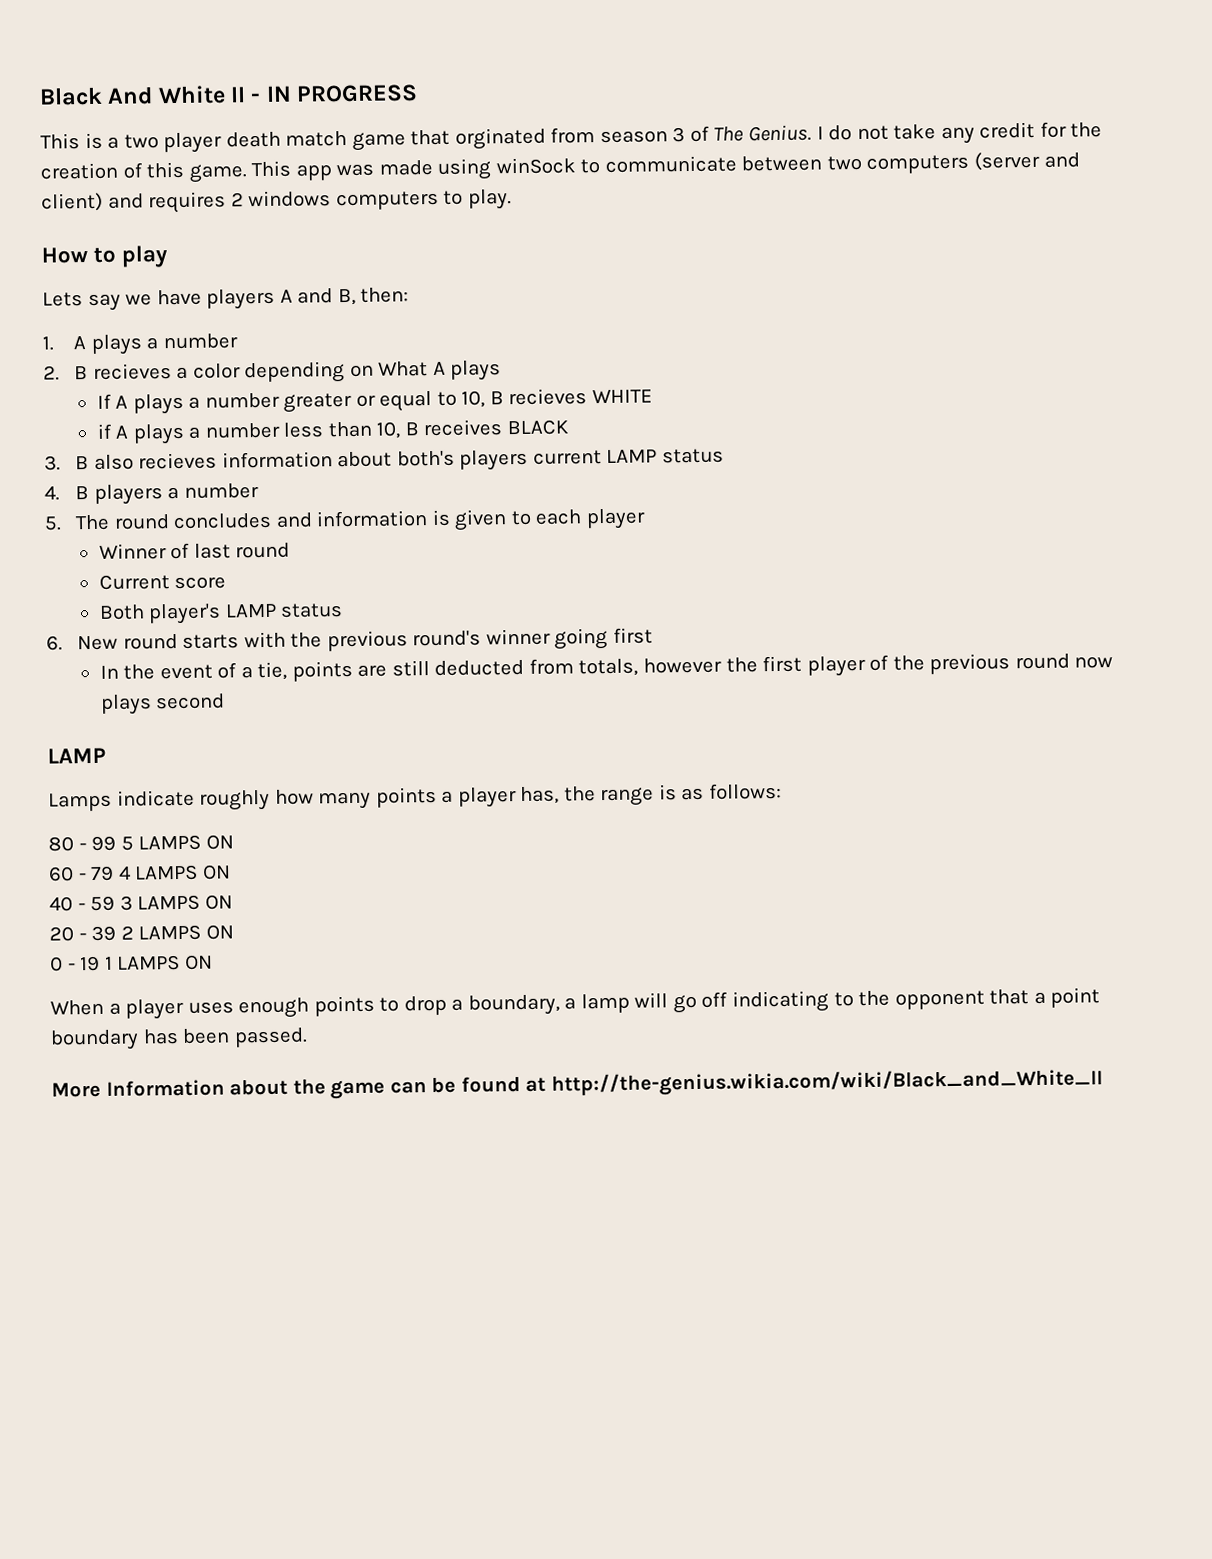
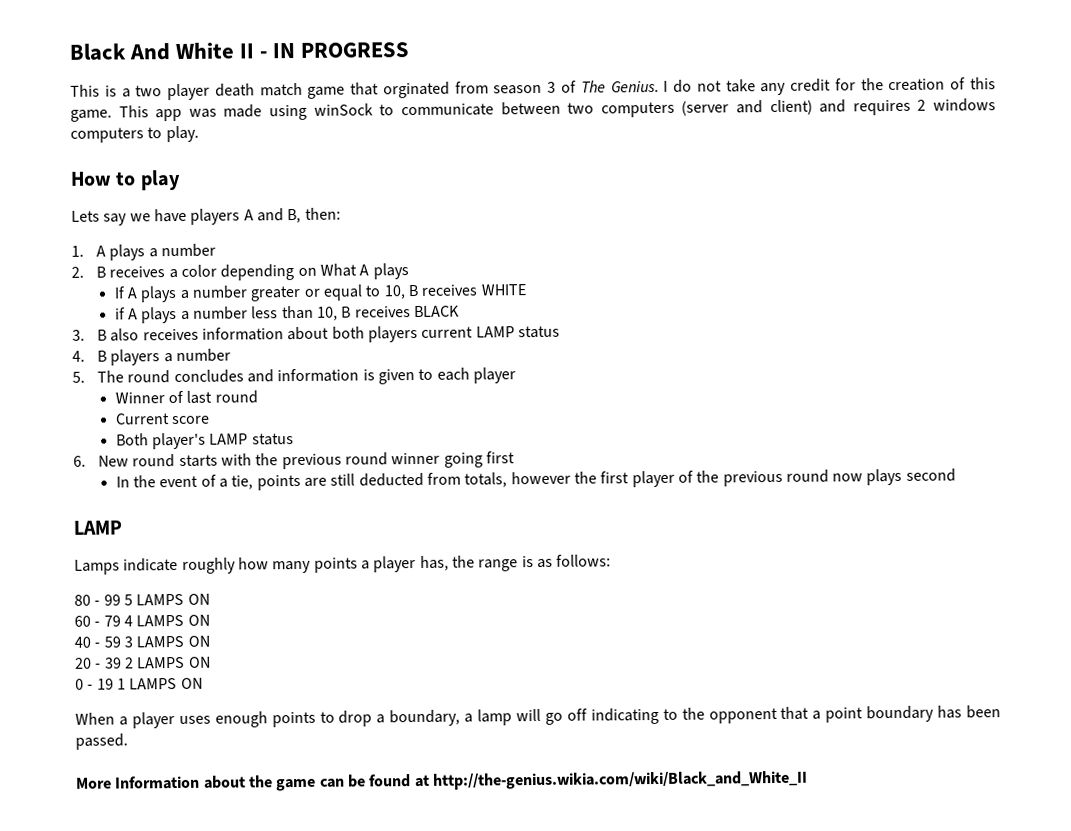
- 2. B recieves a color depending on What A plays
+ 2. B receives a color depending on What A plays
- If A plays a number greater or equal to 10, B recieves WHITE
+ If A plays a number greater or equal to 10, B receives WHITE
- 3. B also recieves information about both's players current LAMP status
+ 3. B also receives information about both players current LAMP status
- 6. New round starts with the previous round's winner going first
+ 6. New round starts with the previous round winner going first

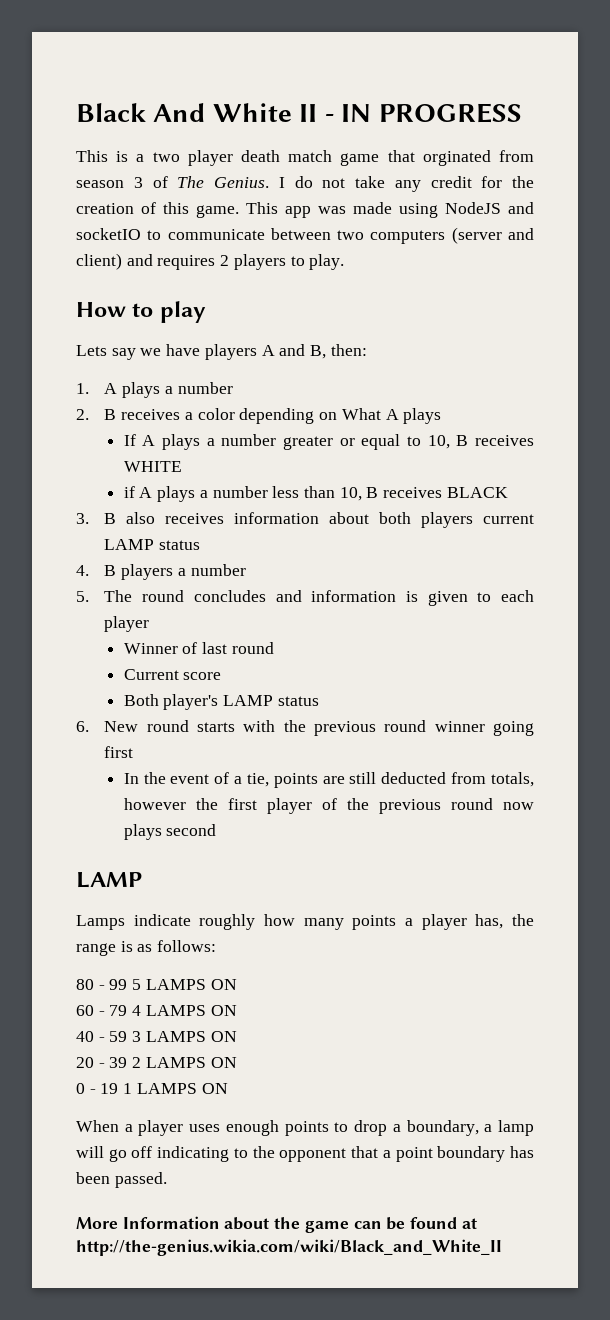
- This app was made using winSock to communicate between two computers (server and client) and requires 2 windows computers to play.
+ This app was made using NodeJS and socketIO to communicate between two computers (server and client) and requires 2 players to play.

